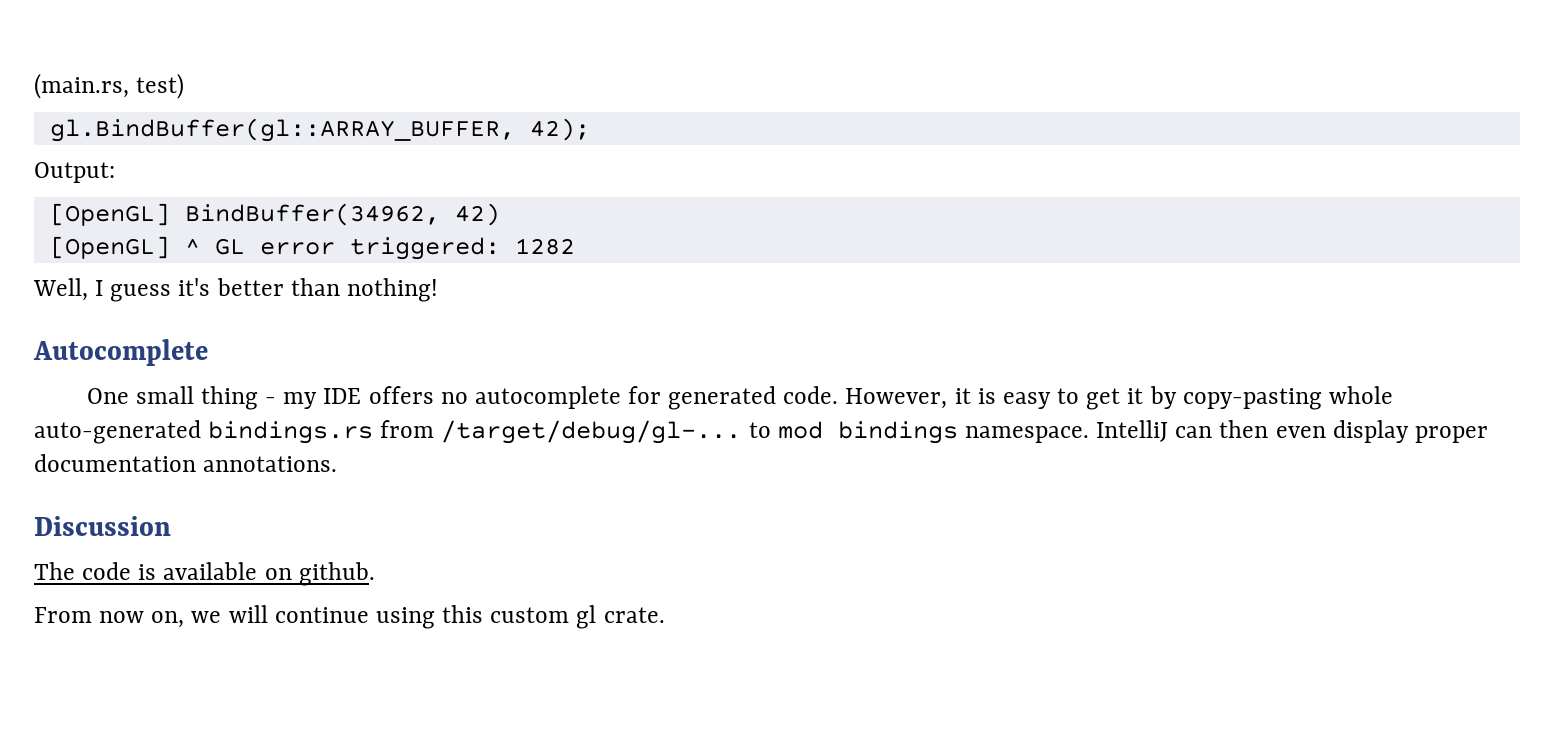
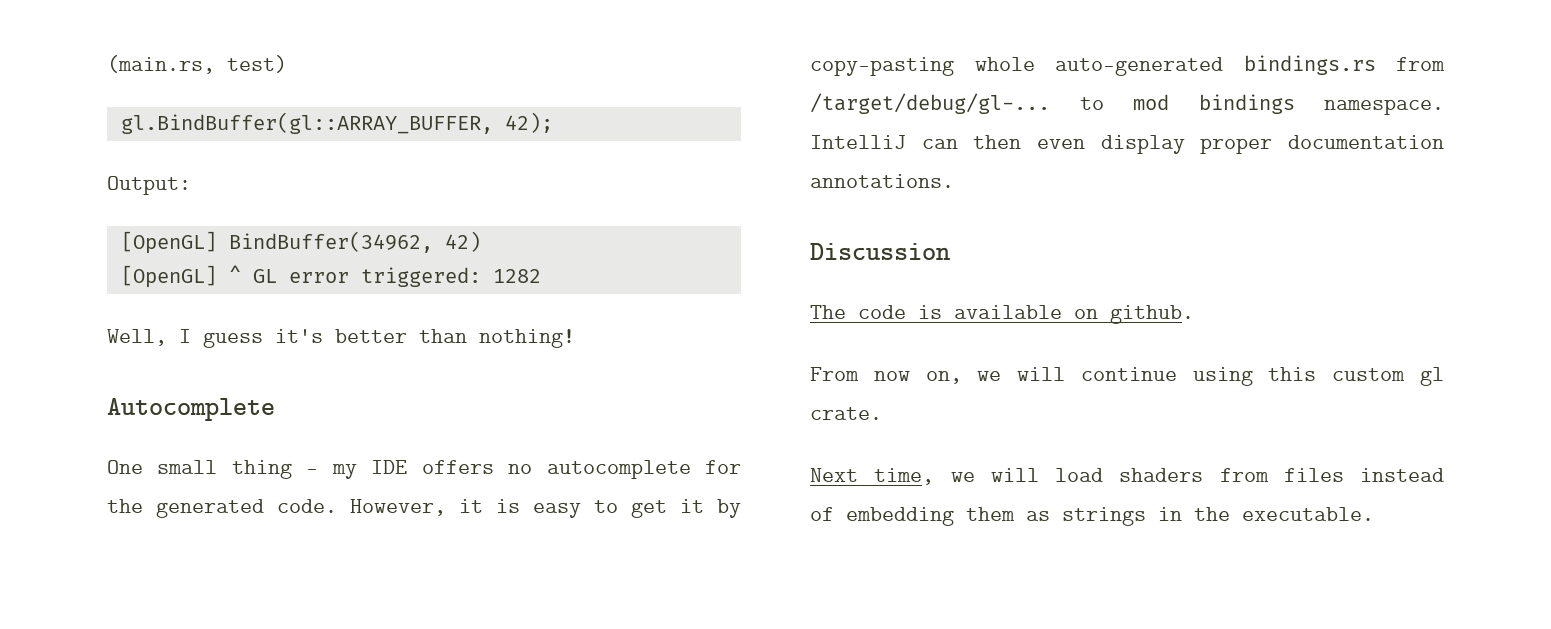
- One small thing - my IDE offers no autocomplete for generated code.
+ One small thing - my IDE offers no autocomplete for the generated code.
+ Next time, we will load shaders from files instead of embedding them as strings in the executable.

